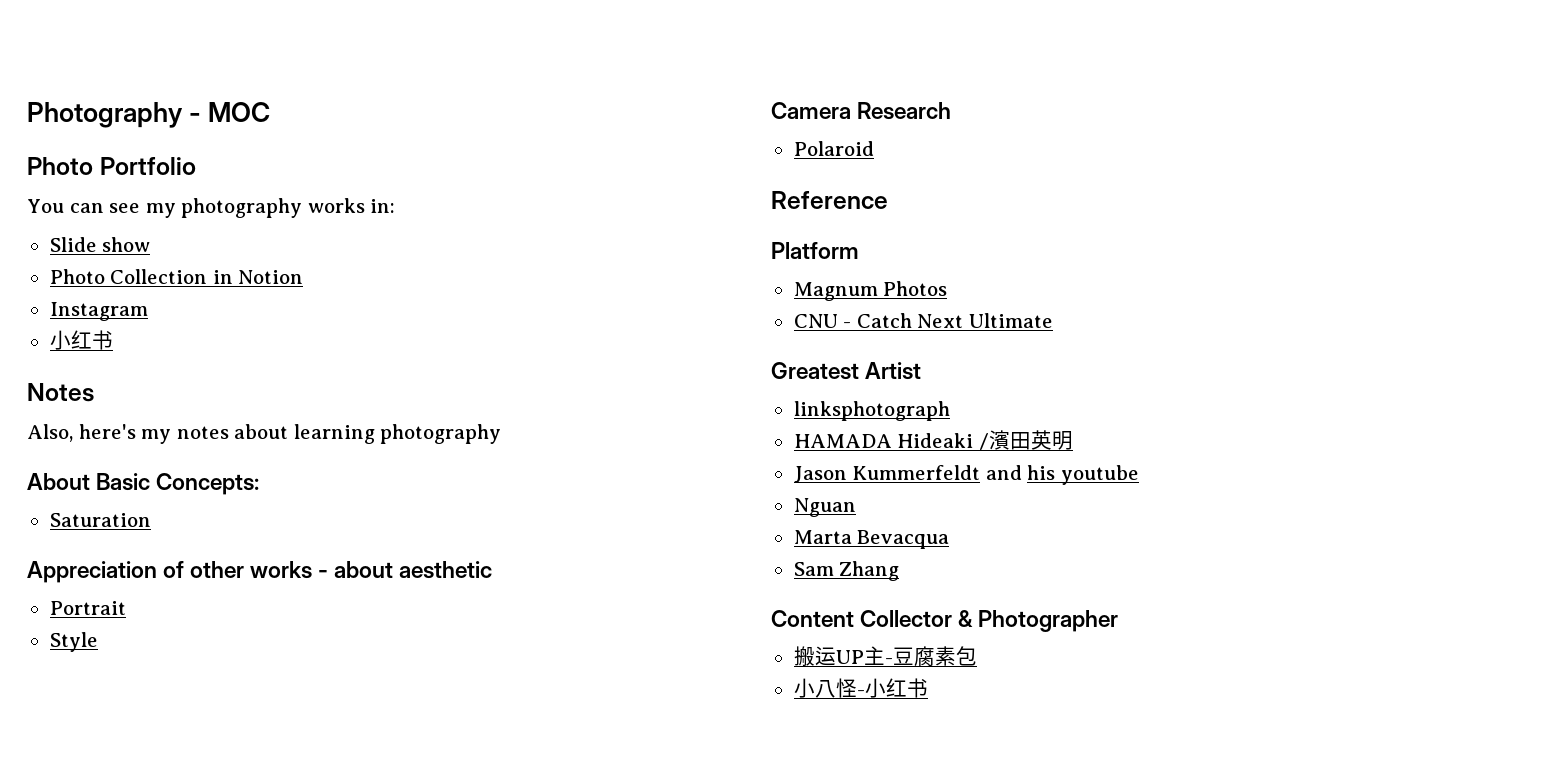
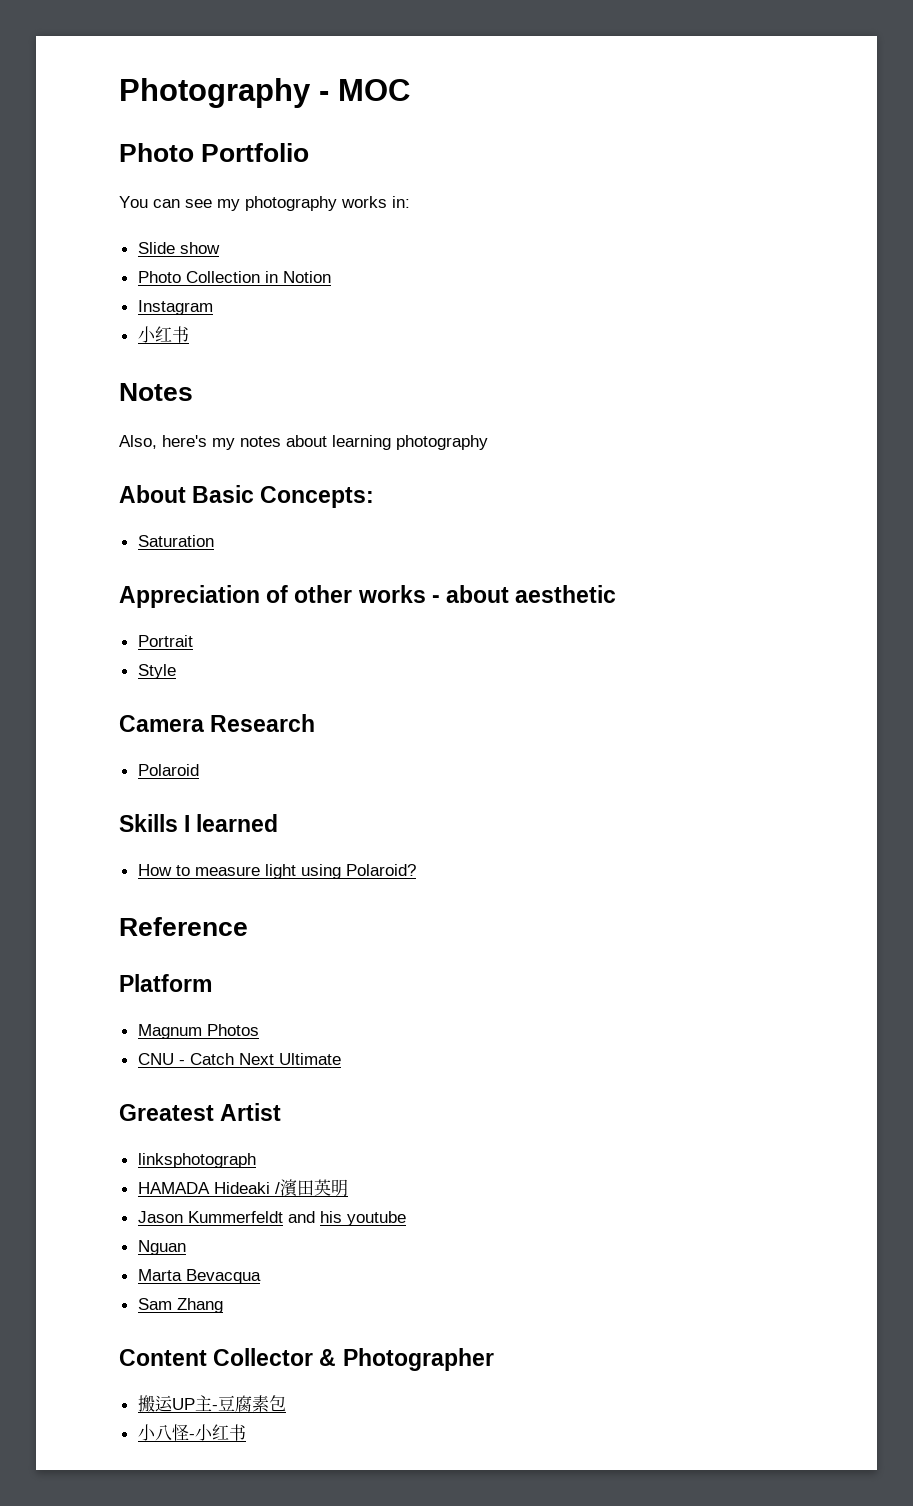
+ Skills I learned
+ How to measure light using Polaroid?

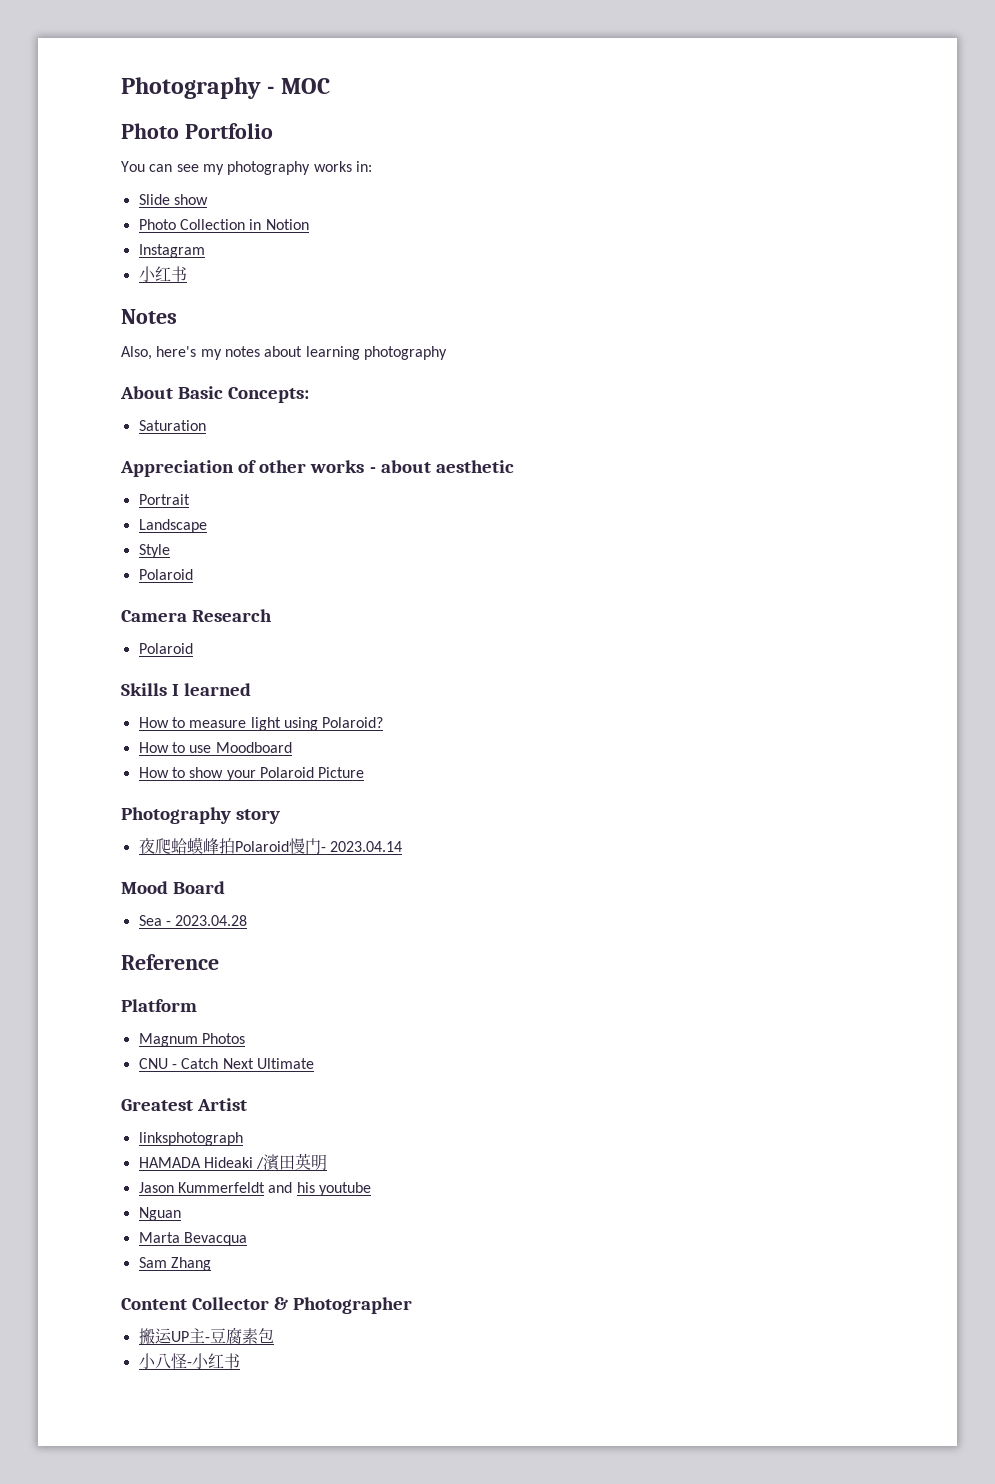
+ Landscape
  Style
+ Polaroid
+ How to use Moodboard
+ How to show your Polaroid Picture
+ Photography story
+ 夜爬蛤蟆峰拍Polaroid慢门- 2023.04.14
+ Mood Board
+ Sea - 2023.04.28

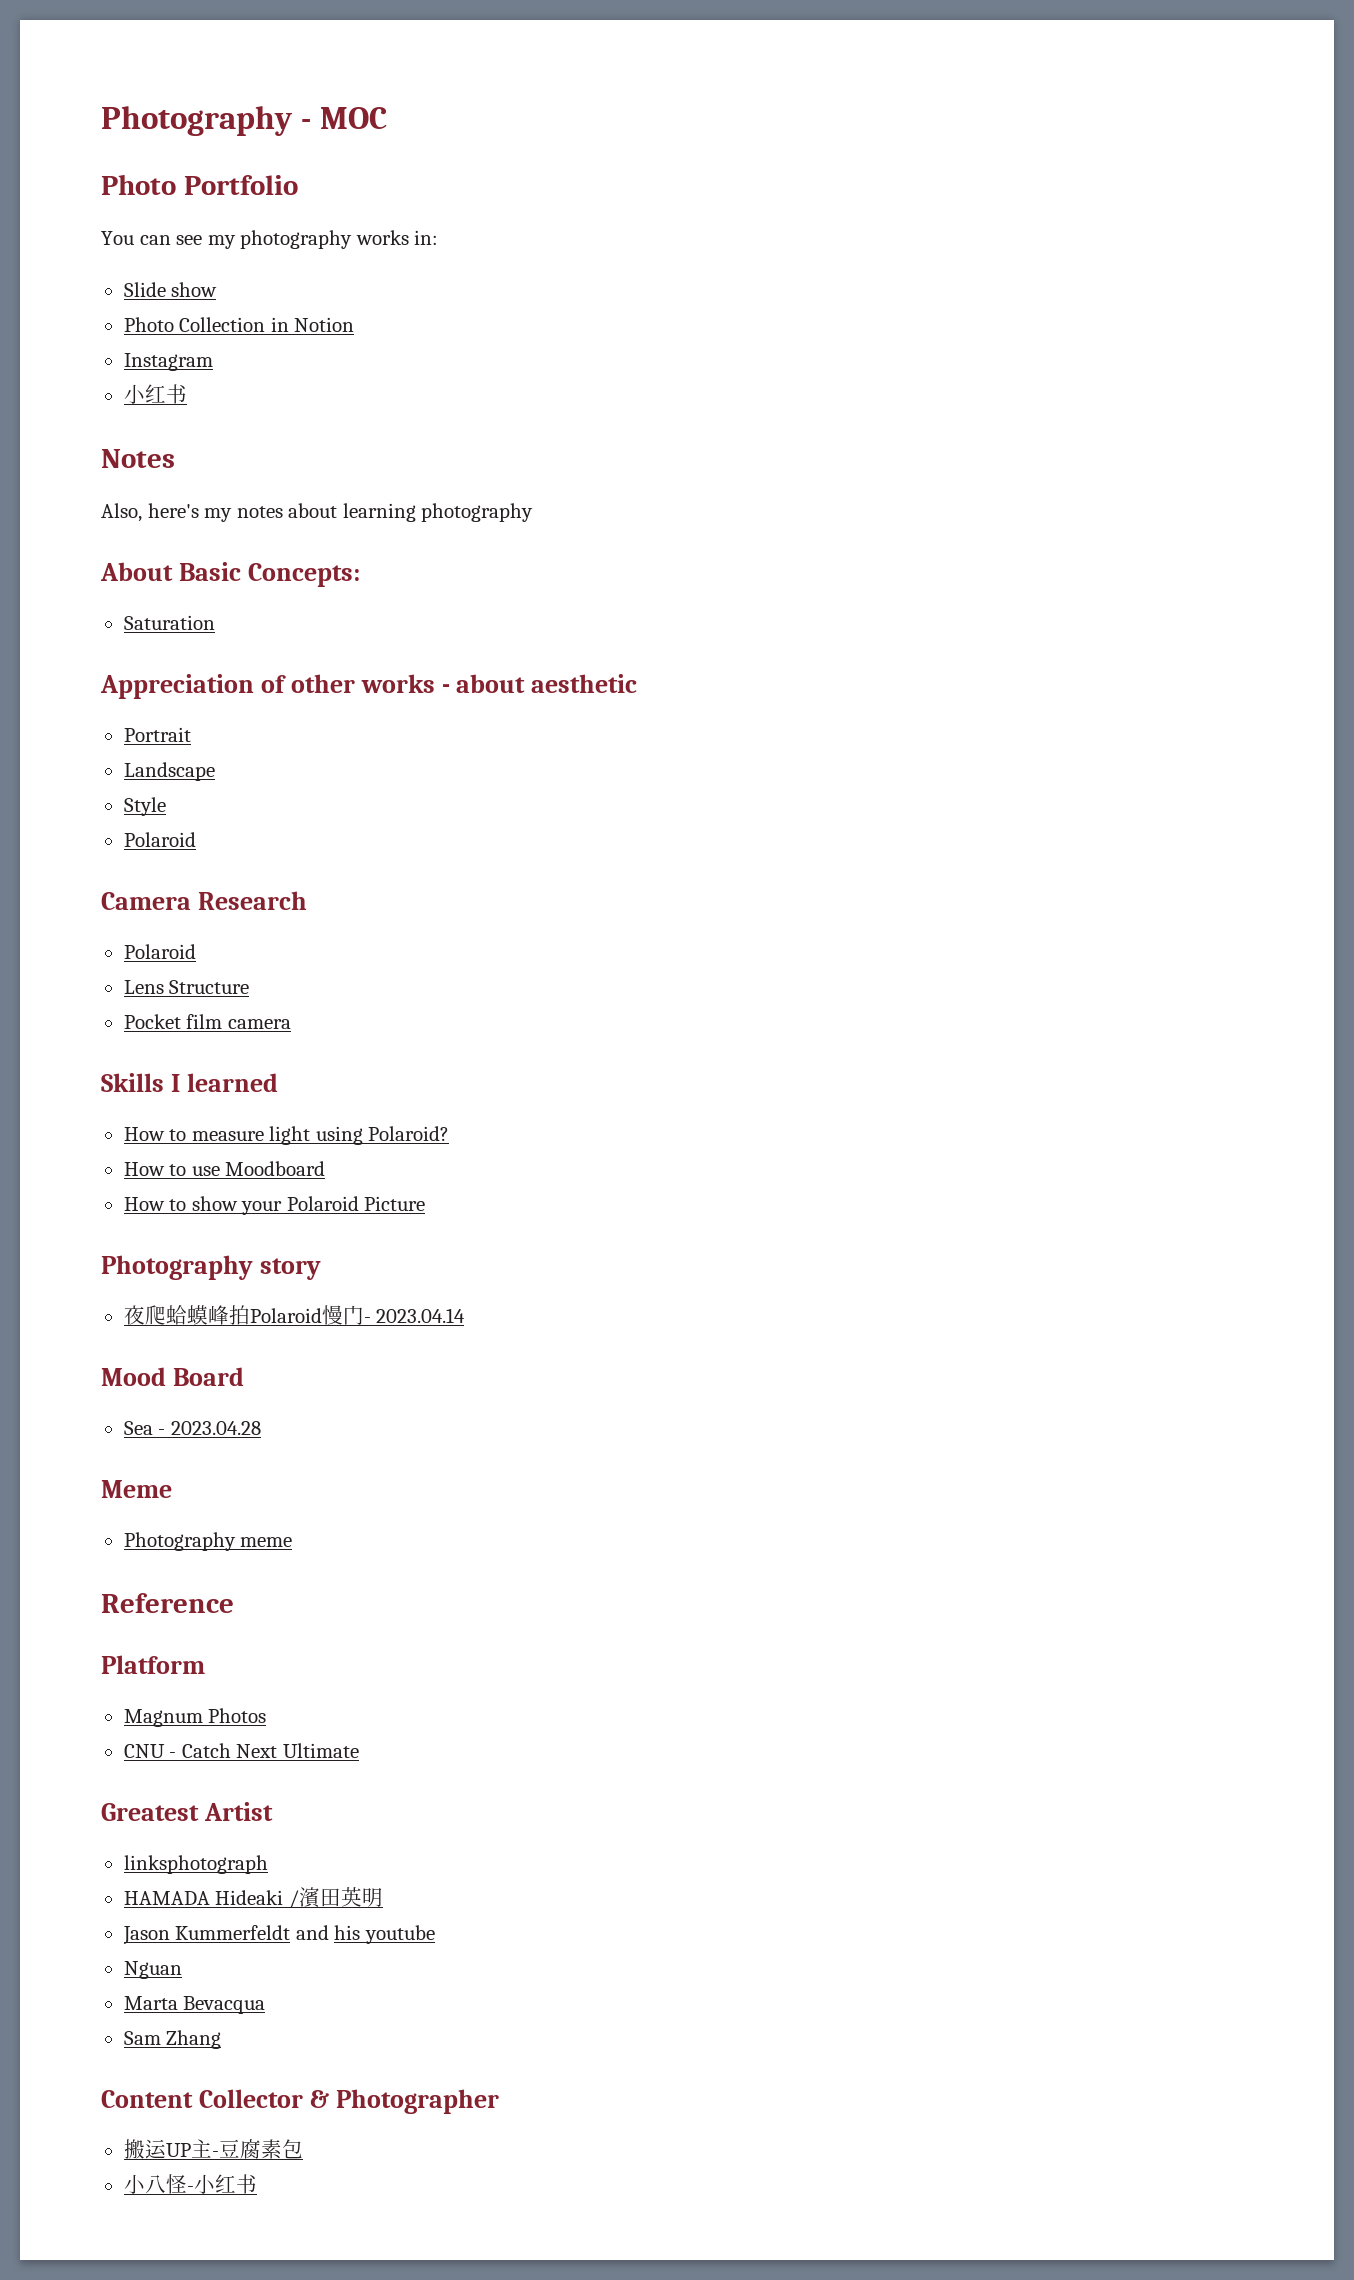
+ Lens Structure
+ Pocket film camera
+ Meme
+ Photography meme

